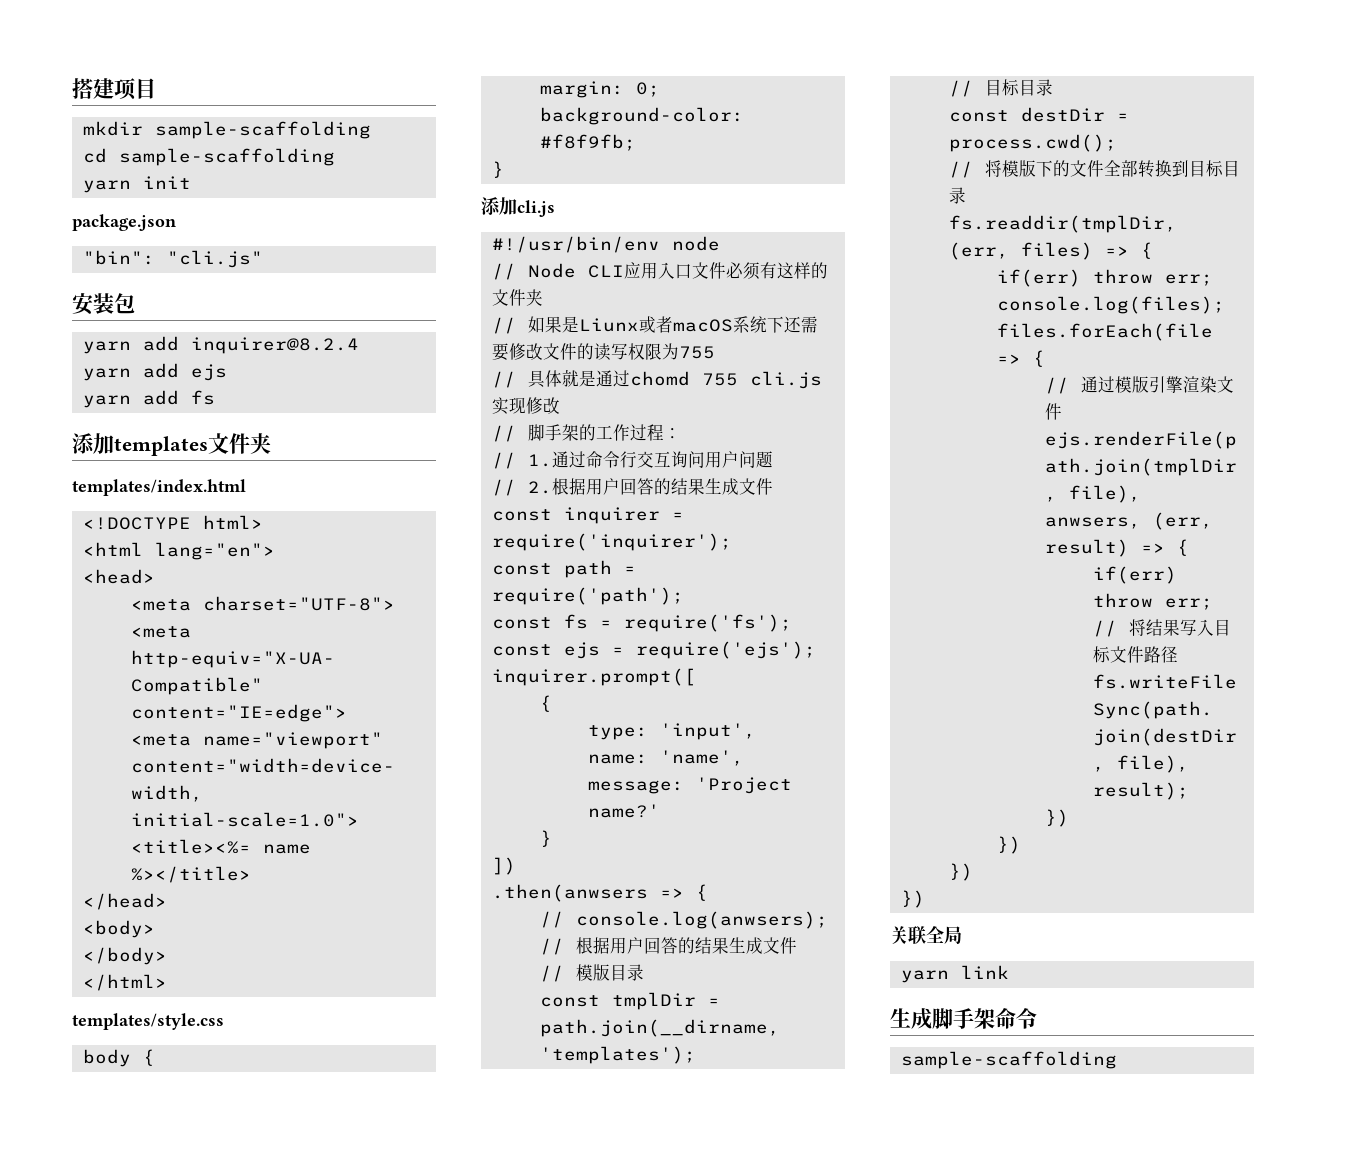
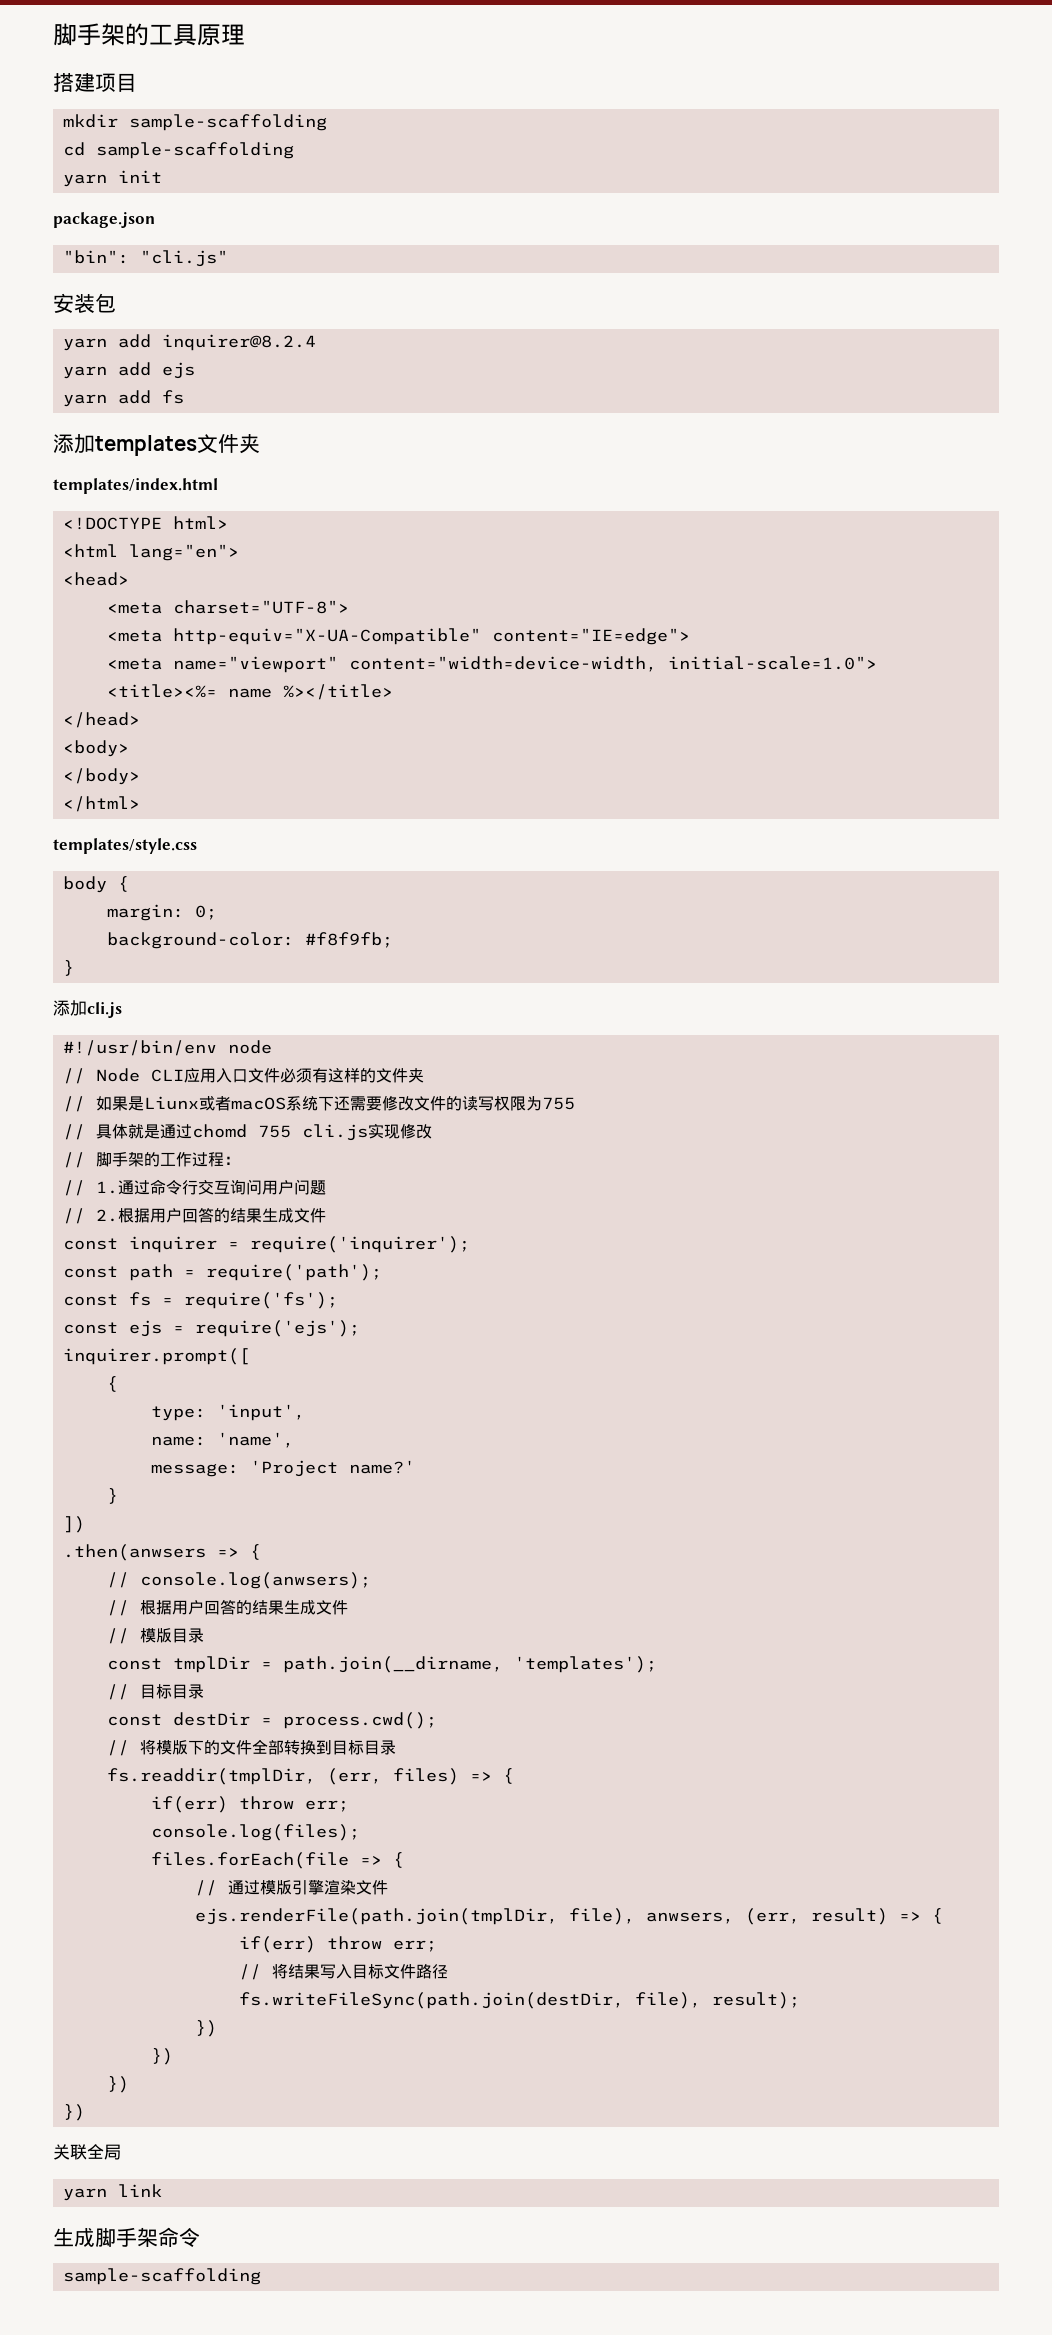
+ 脚手架的工具原理

